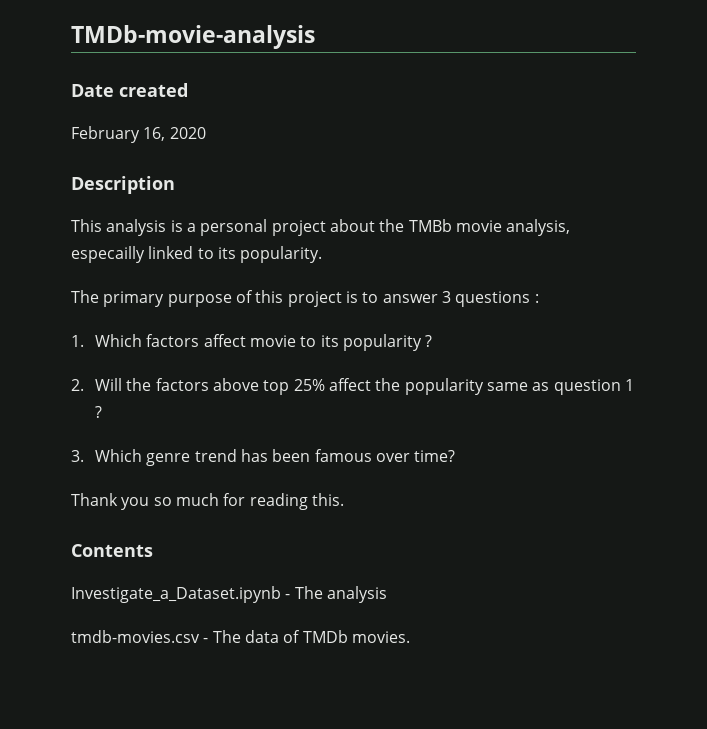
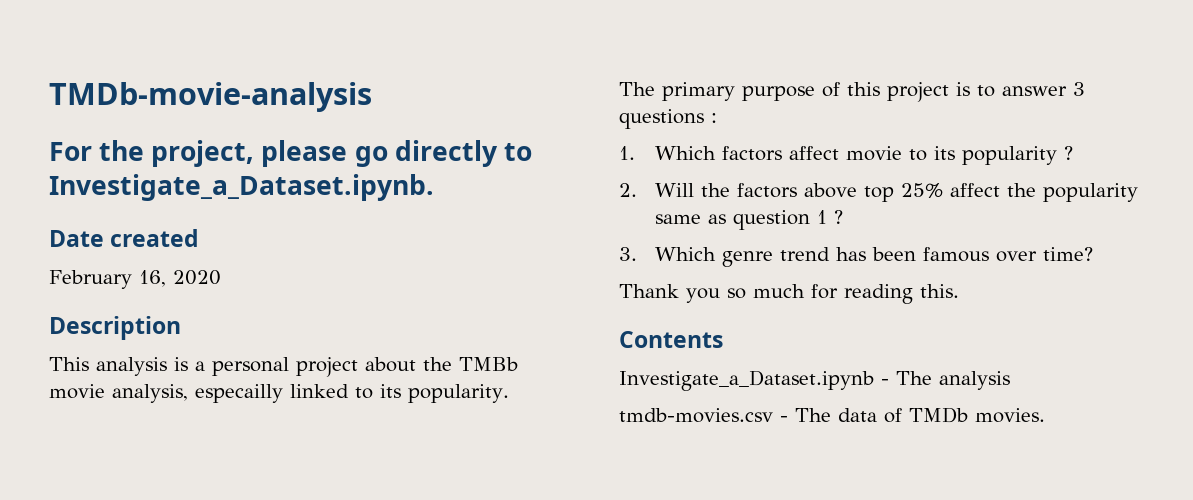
+ For the project, please go directly to Investigate_a_Dataset.ipynb.

